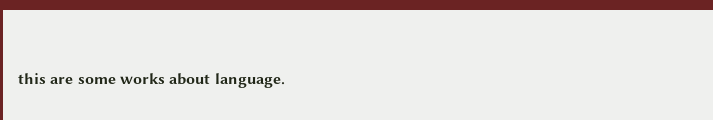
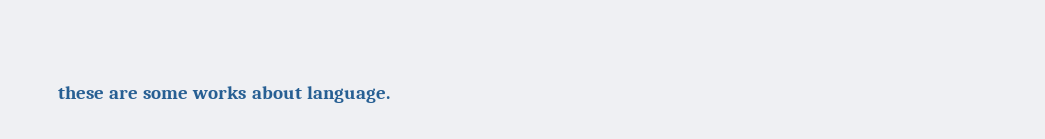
- this are some works about language.
+ these are some works about language.

